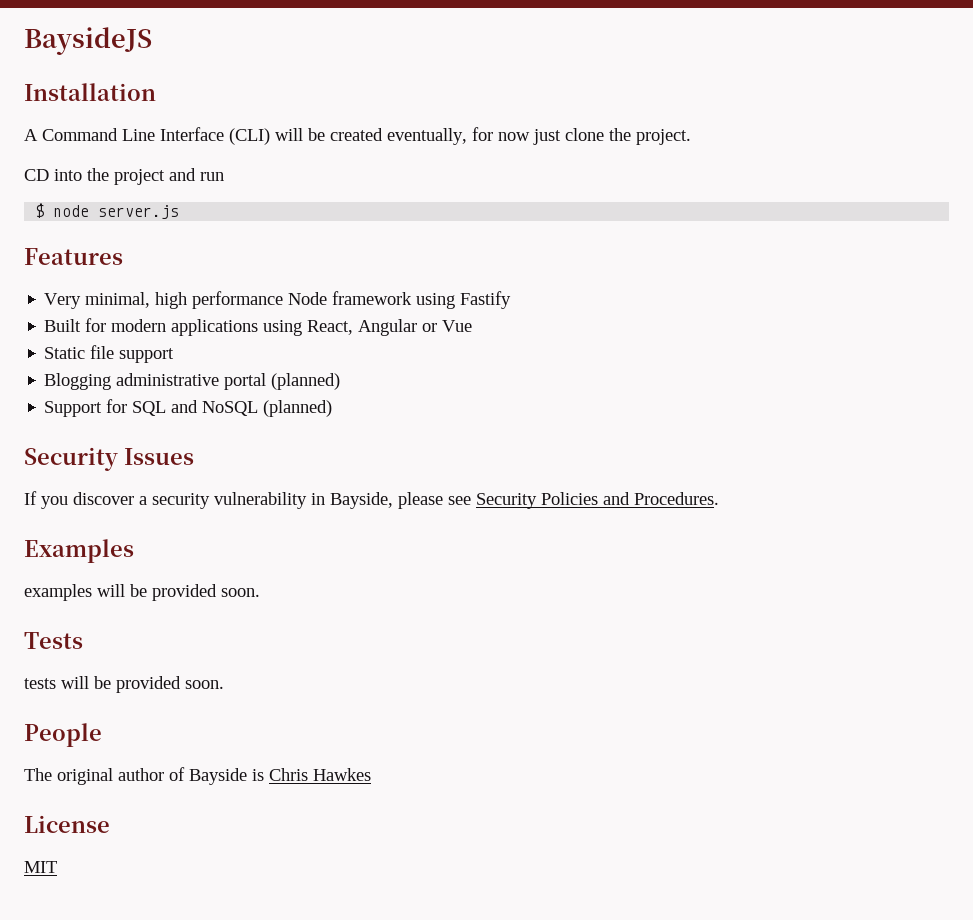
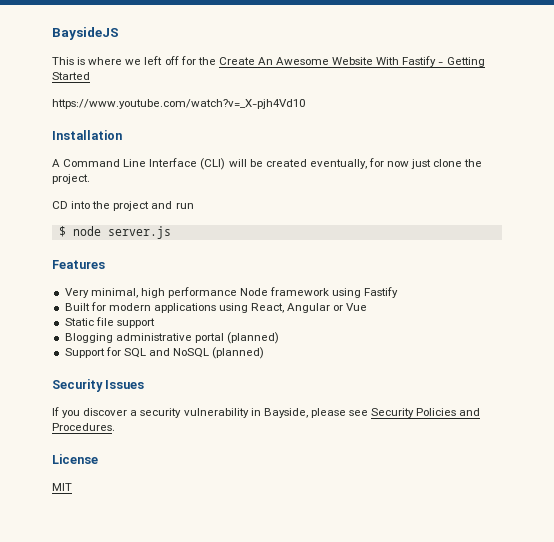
+ This is where we left off for the Create An Awesome Website With Fastify - Getting Started
+ https://www.youtube.com/watch?v=_X-pjh4Vd10
- Examples
- examples will be provided soon.
- Tests
- tests will be provided soon.
- People
- The original author of Bayside is Chris Hawkes

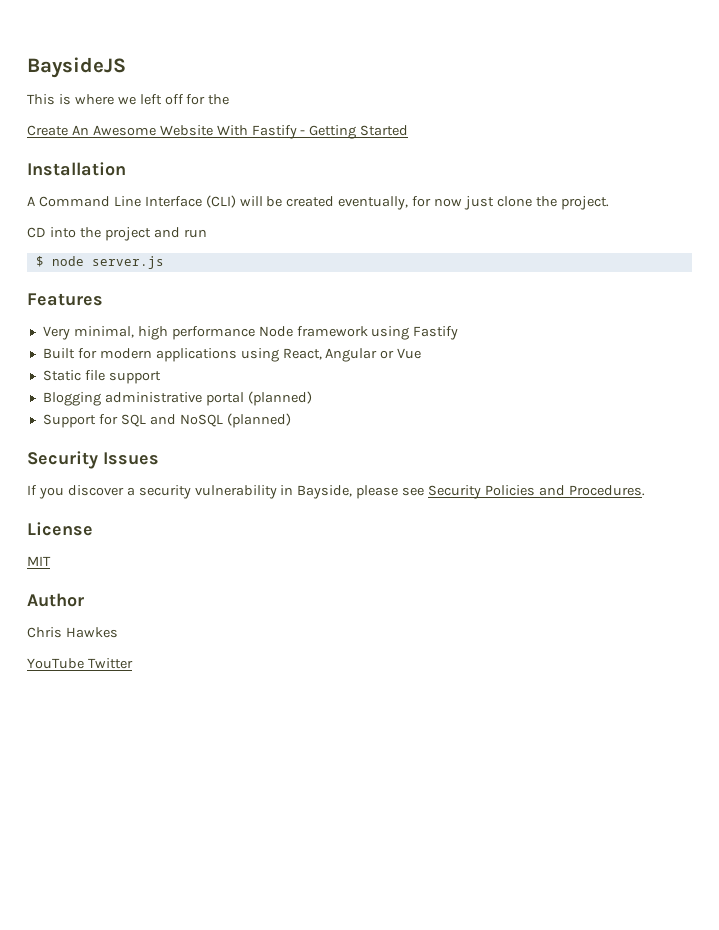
- This is where we left off for the Create An Awesome Website With Fastify - Getting Started
+ This is where we left off for the
+ Create An Awesome Website With Fastify - Getting Started
- https://www.youtube.com/watch?v=_X-pjh4Vd10
+ Author
+ Chris Hawkes
+ YouTube Twitter

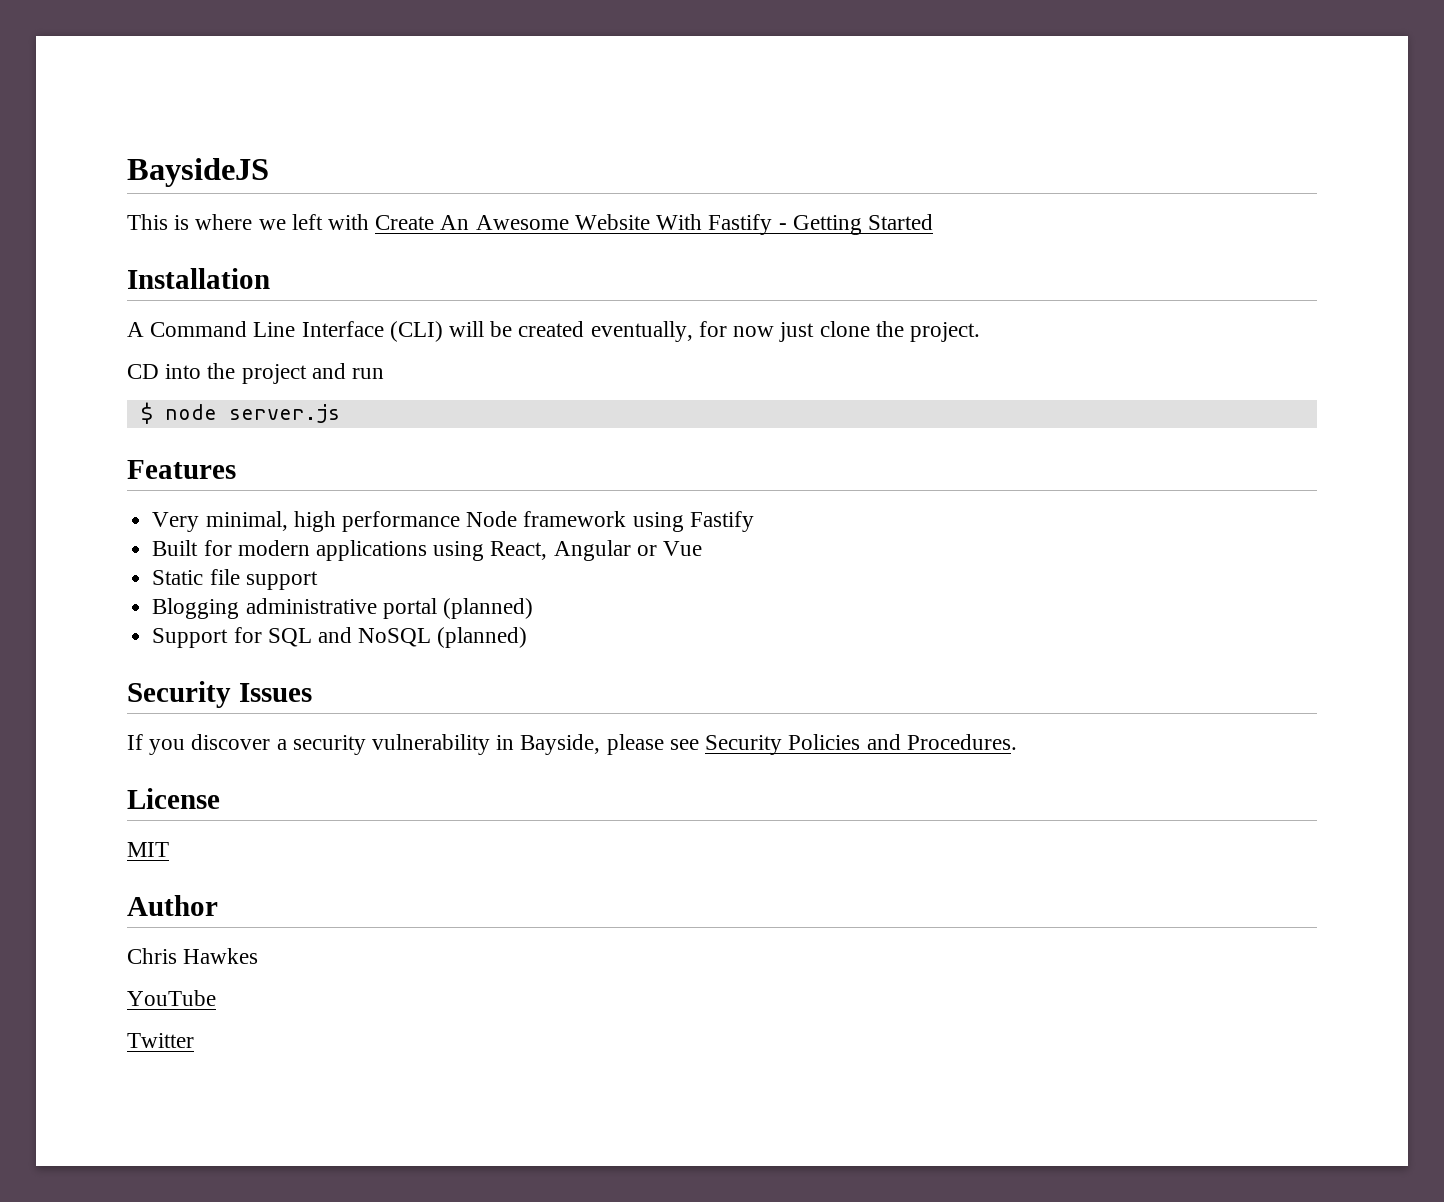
- This is where we left off for the
- Create An Awesome Website With Fastify - Getting Started
+ This is where we left with Create An Awesome Website With Fastify - Getting Started
- YouTube Twitter
+ YouTube
+ Twitter

